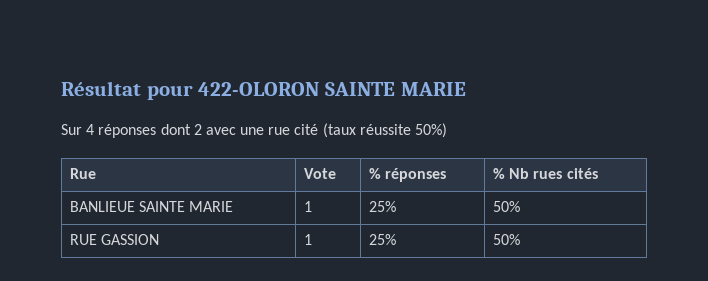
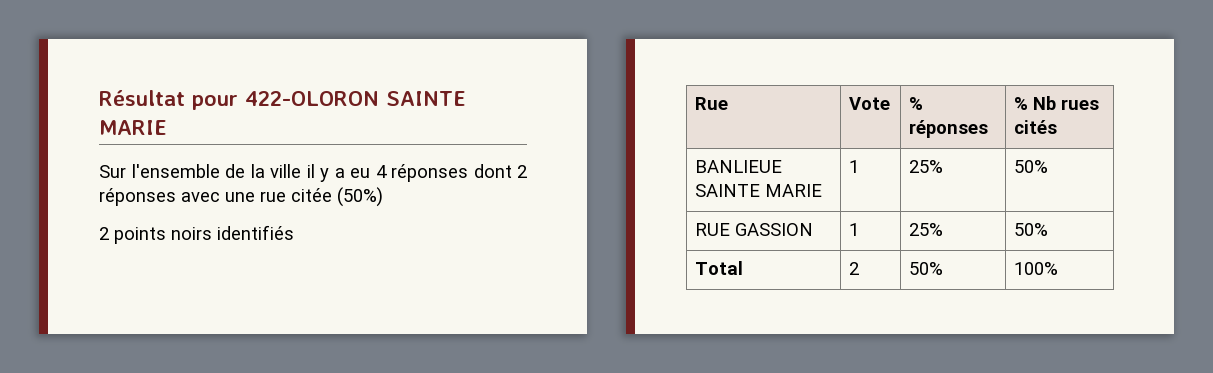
- Sur 4 réponses dont 2 avec une rue cité (taux réussite 50%)
+ Sur l'ensemble de la ville il y a eu 4 réponses dont 2 réponses avec une rue citée (50%)
+ 2 points noirs identifiés
+ Total | 2 | 50% | 100%

